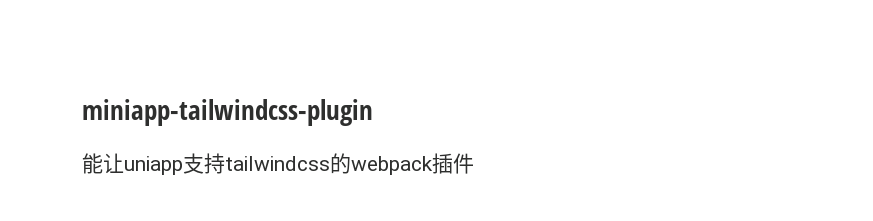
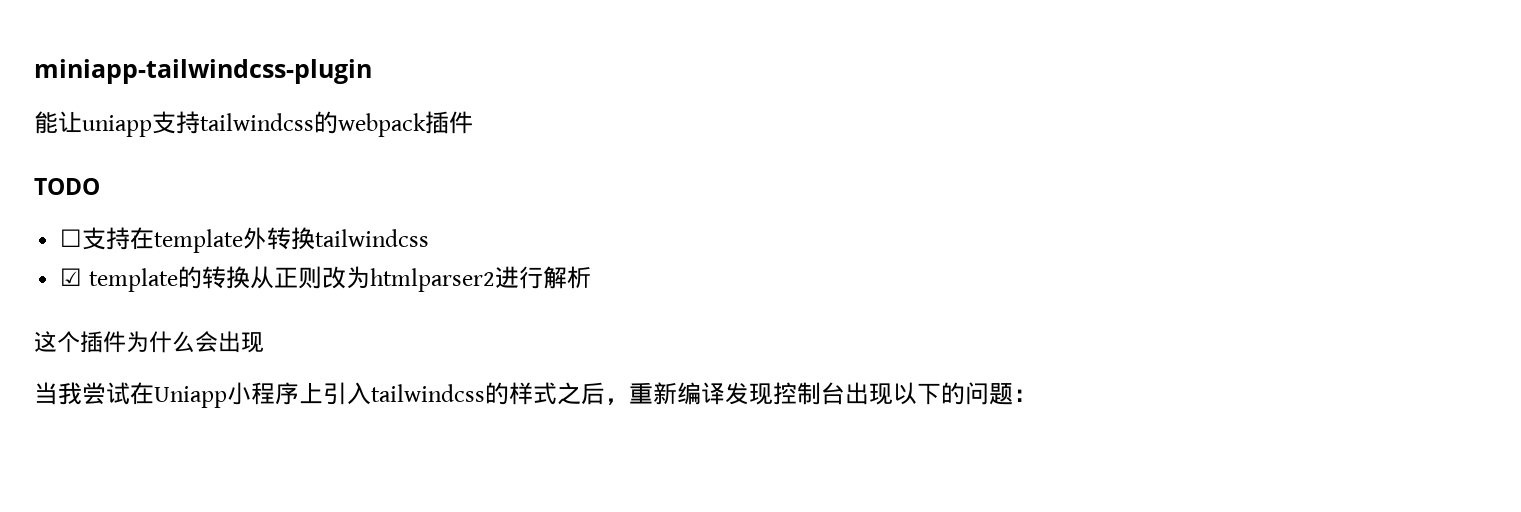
+ TODO
+ ☐支持在template外转换tailwindcss
+ ☑ template的转换从正则改为htmlparser2进行解析
+ 这个插件为什么会出现
+ 当我尝试在Uniapp小程序上引入tailwindcss的样式之后，重新编译发现控制台出现以下的问题：

